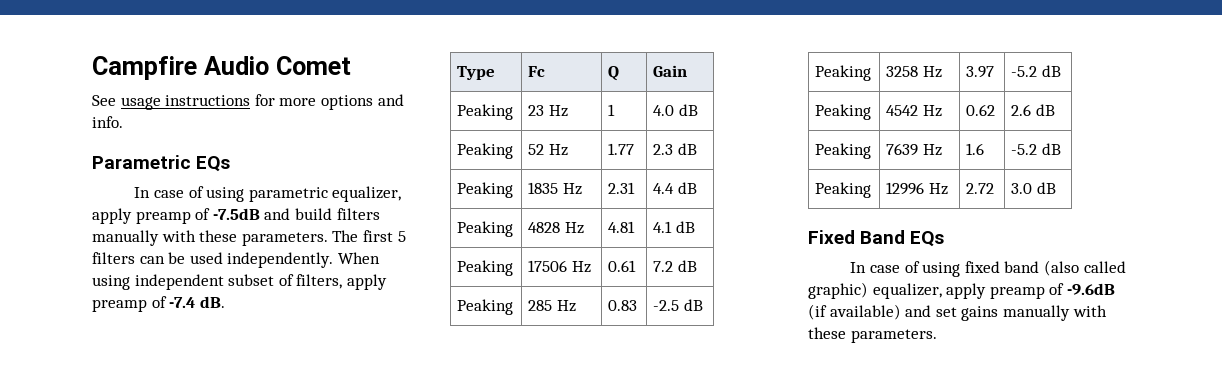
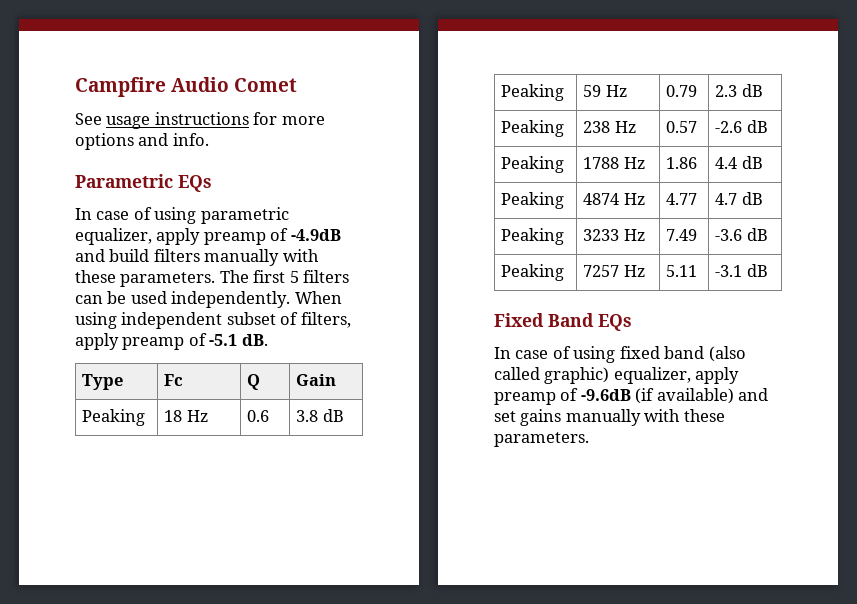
- In case of using parametric equalizer, apply preamp of -7.5dB and build filters manually with these parameters.
+ In case of using parametric equalizer, apply preamp of -4.9dB and build filters manually with these parameters.
- When using independent subset of filters, apply preamp of -7.4 dB.
+ When using independent subset of filters, apply preamp of -5.1 dB.
- Peaking | 23 Hz | 1 | 4.0 dB
- Peaking | 52 Hz | 1.77 | 2.3 dB
+ Peaking | 18 Hz | 0.6 | 3.8 dB
+ Peaking | 59 Hz | 0.79 | 2.3 dB
- Peaking | 1835 Hz | 2.31 | 4.4 dB
+ Peaking | 238 Hz | 0.57 | -2.6 dB
+ Peaking | 1788 Hz | 1.86 | 4.4 dB
- Peaking | 4828 Hz | 4.81 | 4.1 dB
- Peaking | 17506 Hz | 0.61 | 7.2 dB
- Peaking | 285 Hz | 0.83 | -2.5 dB
- Peaking | 3258 Hz | 3.97 | -5.2 dB
- Peaking | 4542 Hz | 0.62 | 2.6 dB
- Peaking | 7639 Hz | 1.6 | -5.2 dB
- Peaking | 12996 Hz | 2.72 | 3.0 dB
+ Peaking | 4874 Hz | 4.77 | 4.7 dB
+ Peaking | 3233 Hz | 7.49 | -3.6 dB
+ Peaking | 7257 Hz | 5.11 | -3.1 dB

